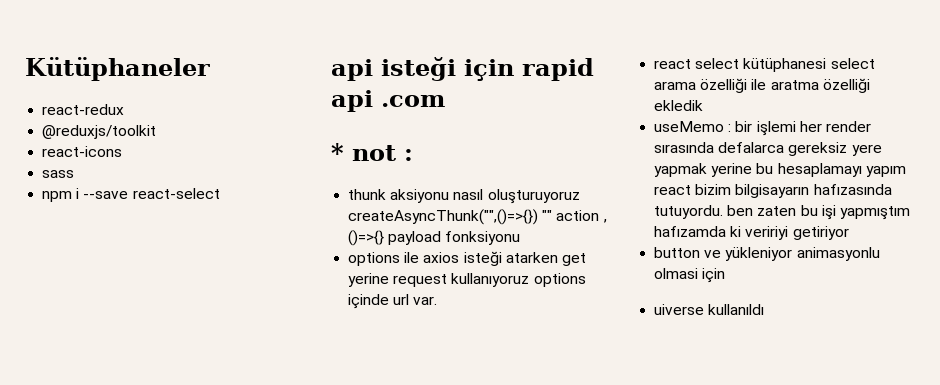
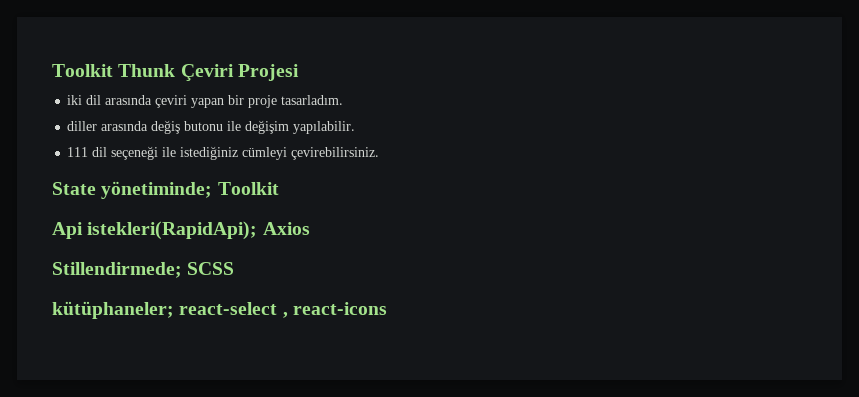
- Kütüphaneler
- react-redux
- @reduxjs/toolkit
- react-icons
- sass
- npm i --save react-select
- api isteği için rapid api .com
- * not :
- thunk aksiyonu nasıl oluşturuyoruz createAsyncThunk("",()=>{}) "" action , ()=>{} payload fonksiyonu
- options ile axios isteği atarken get yerine request kullanıyoruz options içinde url var.
- react select kütüphanesi select arama özelliği ile aratma özelliği ekledik
- useMemo : bir işlemi her render sırasında defalarca gereksiz yere yapmak yerine bu hesaplamayı yapım react bizim bilgisayarın hafızasında tutuyordu. ben zaten bu işi yapmıştım hafızamda ki veririyi getiriyor
- button ve yükleniyor animasyonlu olmasi için
- uiverse kullanıldı
+ Toolkit Thunk Çeviri Projesi
+ iki dil arasında çeviri yapan bir proje tasarladım.
+ diller arasında değiş butonu ile değişim yapılabilir.
+ 111 dil seçeneği ile istediğiniz cümleyi çevirebilirsiniz.
+ State yönetiminde; Toolkit
+ Api istekleri(RapidApi); Axios
+ Stillendirmede; SCSS
+ kütüphaneler; react-select , react-icons

